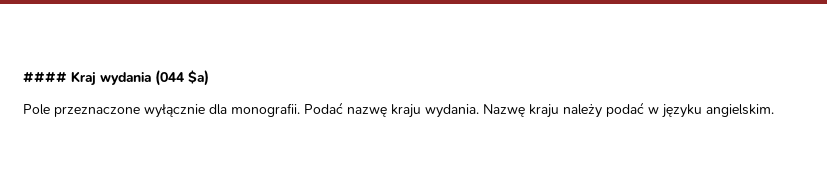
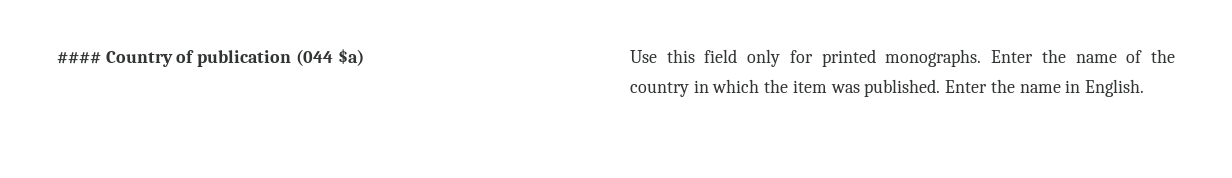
- #### Kraj wydania (044 $a)
+ #### Country of publication (044 $a)
- Pole przeznaczone wyłącznie dla monografii. Podać nazwę kraju wydania. Nazwę kraju należy podać w języku angielskim.
+ Use this field only for printed monographs. Enter the name of the country in which the item was published. Enter the name in English.

